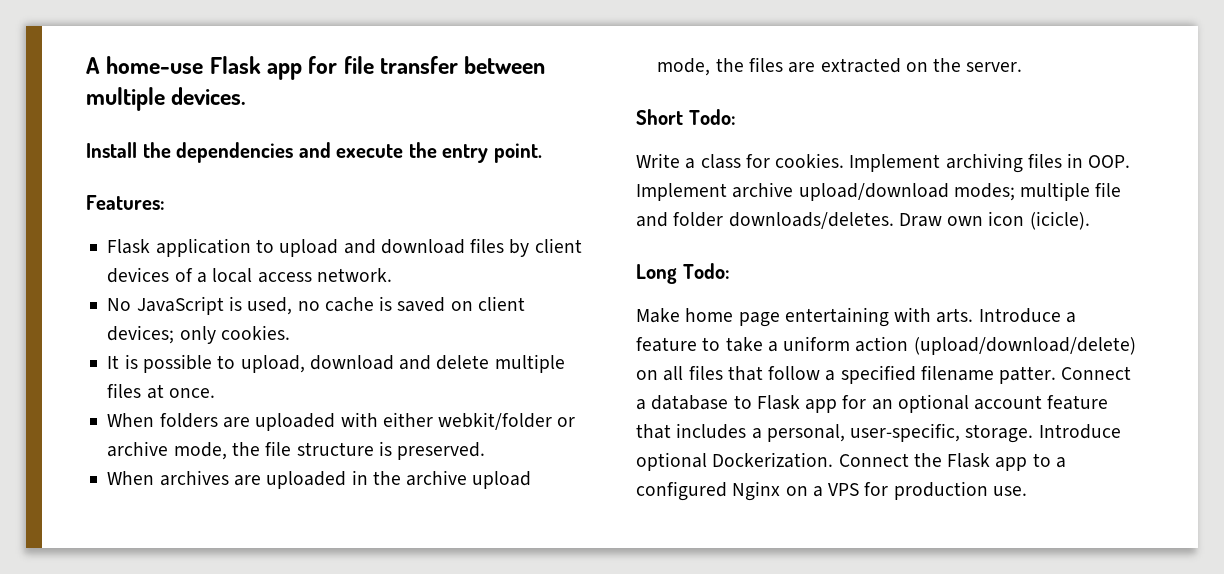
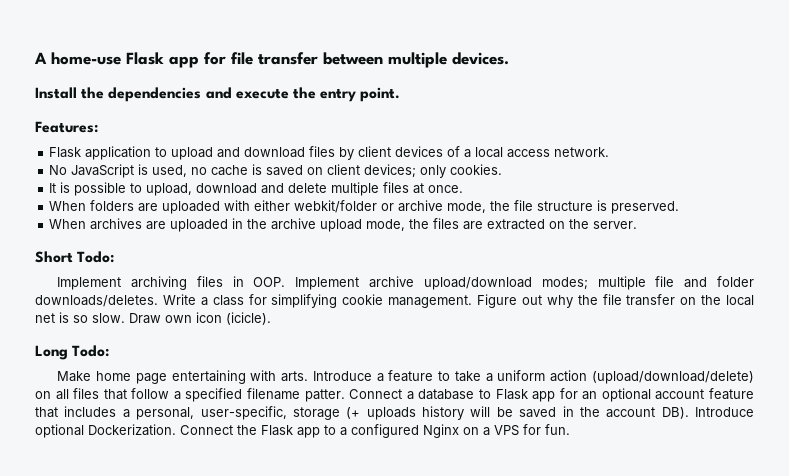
- Write a class for cookies.
+ Write a class for simplifying cookie management. Figure out why the file transfer on the local net is so slow.
- Connect a database to Flask app for an optional account feature that includes a personal, user-specific, storage. Introduce optional Dockerization.
+ Connect a database to Flask app for an optional account feature that includes a personal, user-specific, storage (+ uploads history will be saved in the account DB). Introduce optional Dockerization.
- Connect the Flask app to a configured Nginx on a VPS for production use.
+ Connect the Flask app to a configured Nginx on a VPS for fun.

